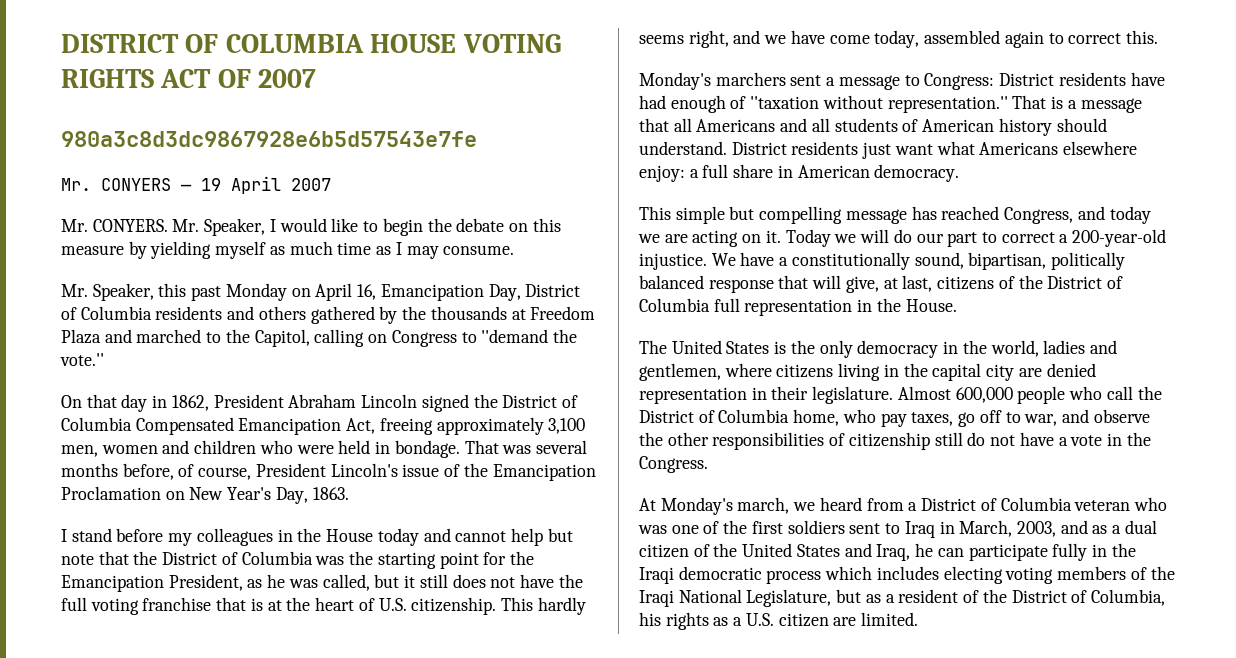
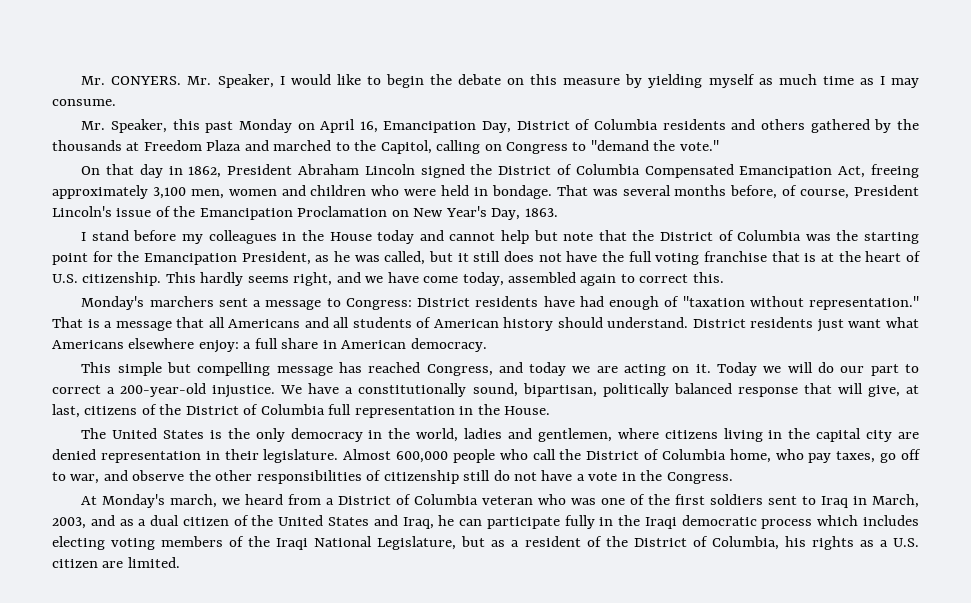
- DISTRICT OF COLUMBIA HOUSE VOTING RIGHTS ACT OF 2007
- 980a3c8d3dc9867928e6b5d57543e7fe
- Mr. CONYERS — 19 April 2007

